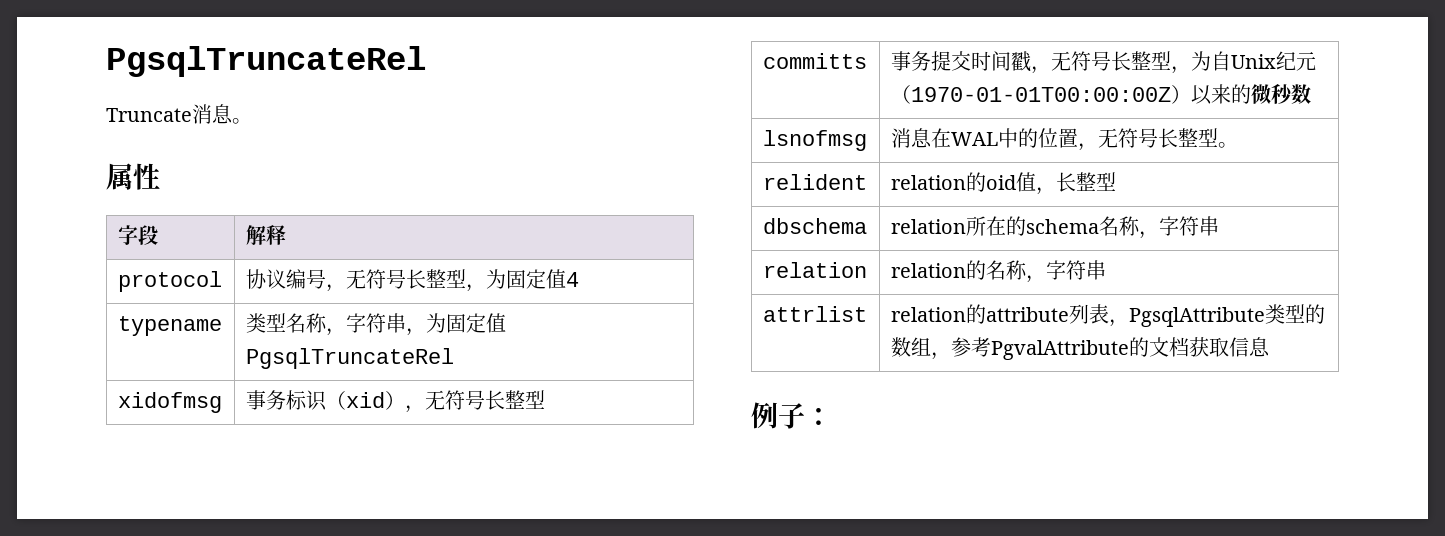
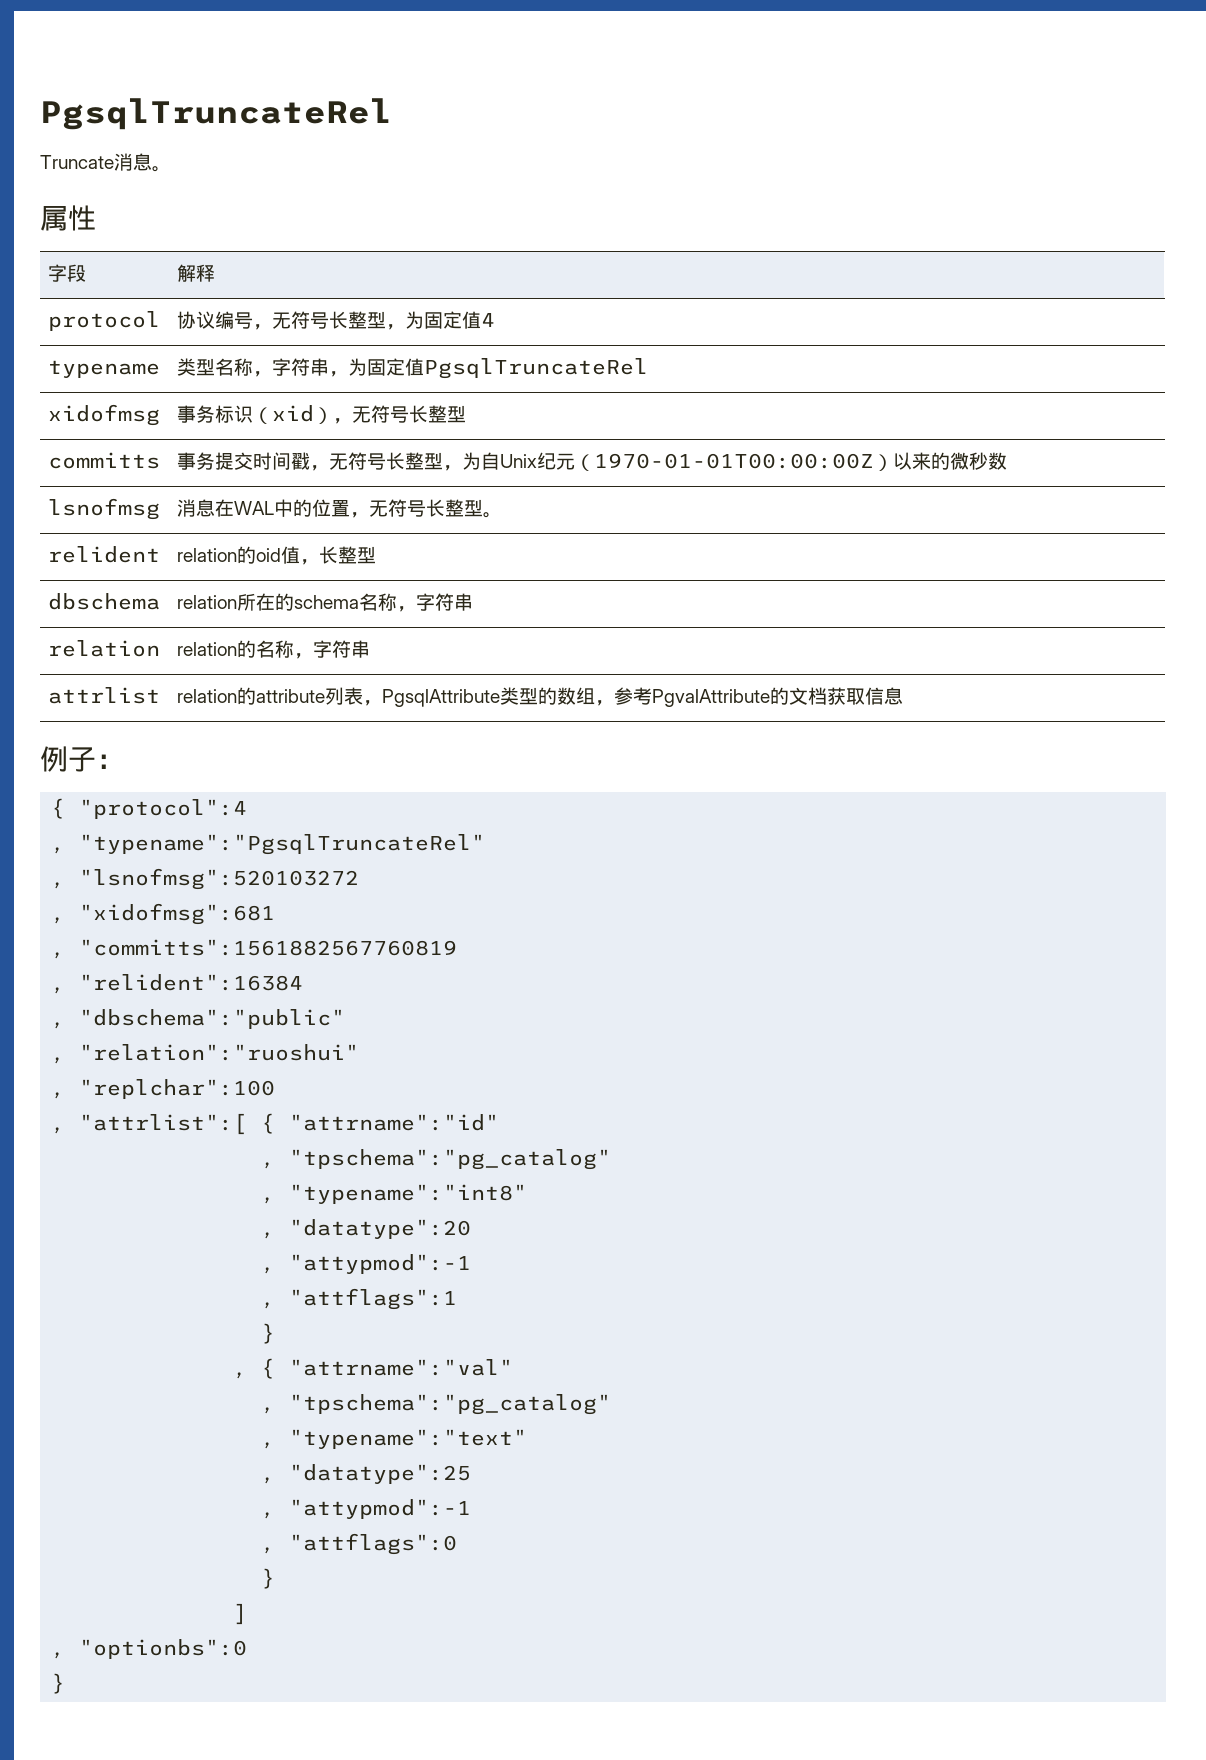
+ { "protocol":4
+ , "typename":"PgsqlTruncateRel"
+ , "lsnofmsg":520103272
+ , "xidofmsg":681
+ , "committs":1561882567760819
+ , "relident":16384
+ , "dbschema":"public"
+ , "relation":"ruoshui"
+ , "replchar":100
+ , "attrlist":[ { "attrname":"id"
+ , "tpschema":"pg_catalog"
+ , "typename":"int8"
+ , "datatype":20
+ , "attypmod":-1
+ , "attflags":1
+ }
+ , { "attrname":"val"
+ , "tpschema":"pg_catalog"
+ , "typename":"text"
+ , "datatype":25
+ , "attypmod":-1
+ , "attflags":0
+ }
+ ]
+ , "optionbs":0
+ }

